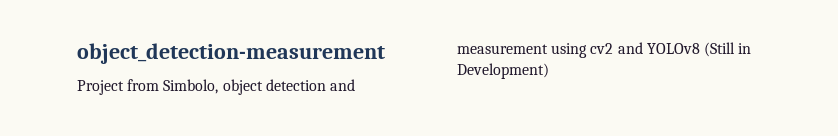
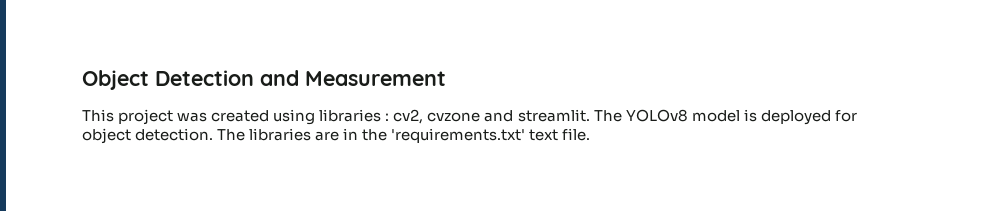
- object_detection-measurement
- Project from Simbolo, object detection and measurement using cv2 and YOLOv8 (Still in Development)
+ Object Detection and Measurement
+ This project was created using libraries : cv2, cvzone and streamlit. The YOLOv8 model is deployed for object detection. The libraries are in the 'requirements.txt' text file.

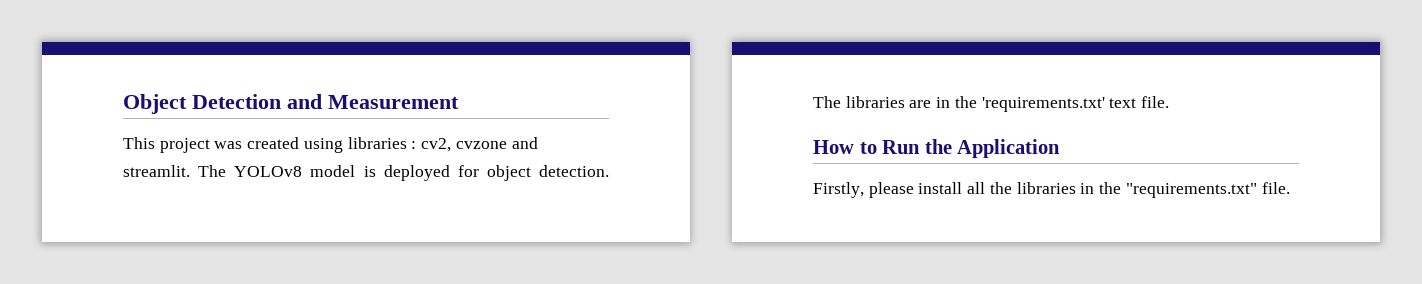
+ How to Run the Application
+ Firstly, please install all the libraries in the "requirements.txt" file.

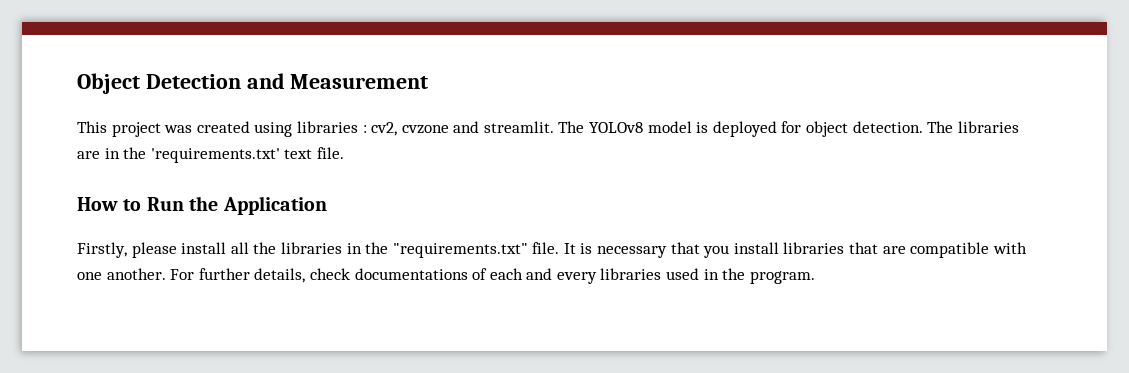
+ It is necessary that you install libraries that are compatible with one another. For further details, check documentations of each and every libraries used in the program.

